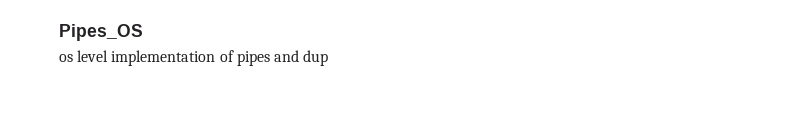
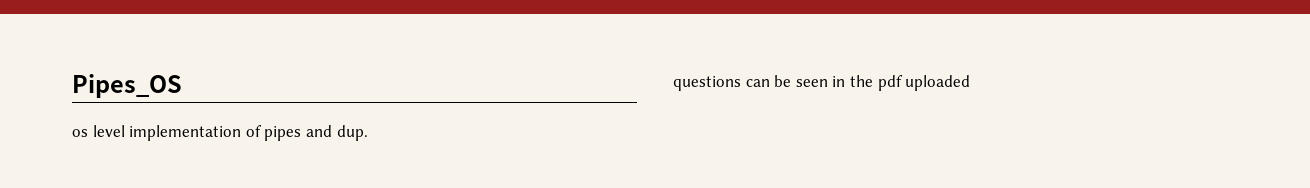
- os level implementation of pipes and dup
+ os level implementation of pipes and dup.
+ questions can be seen in the pdf uploaded

